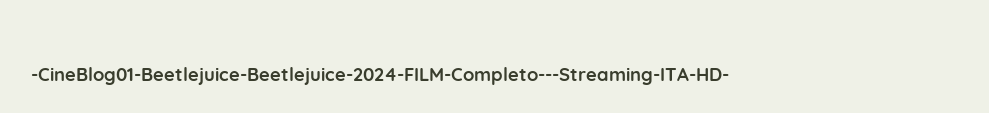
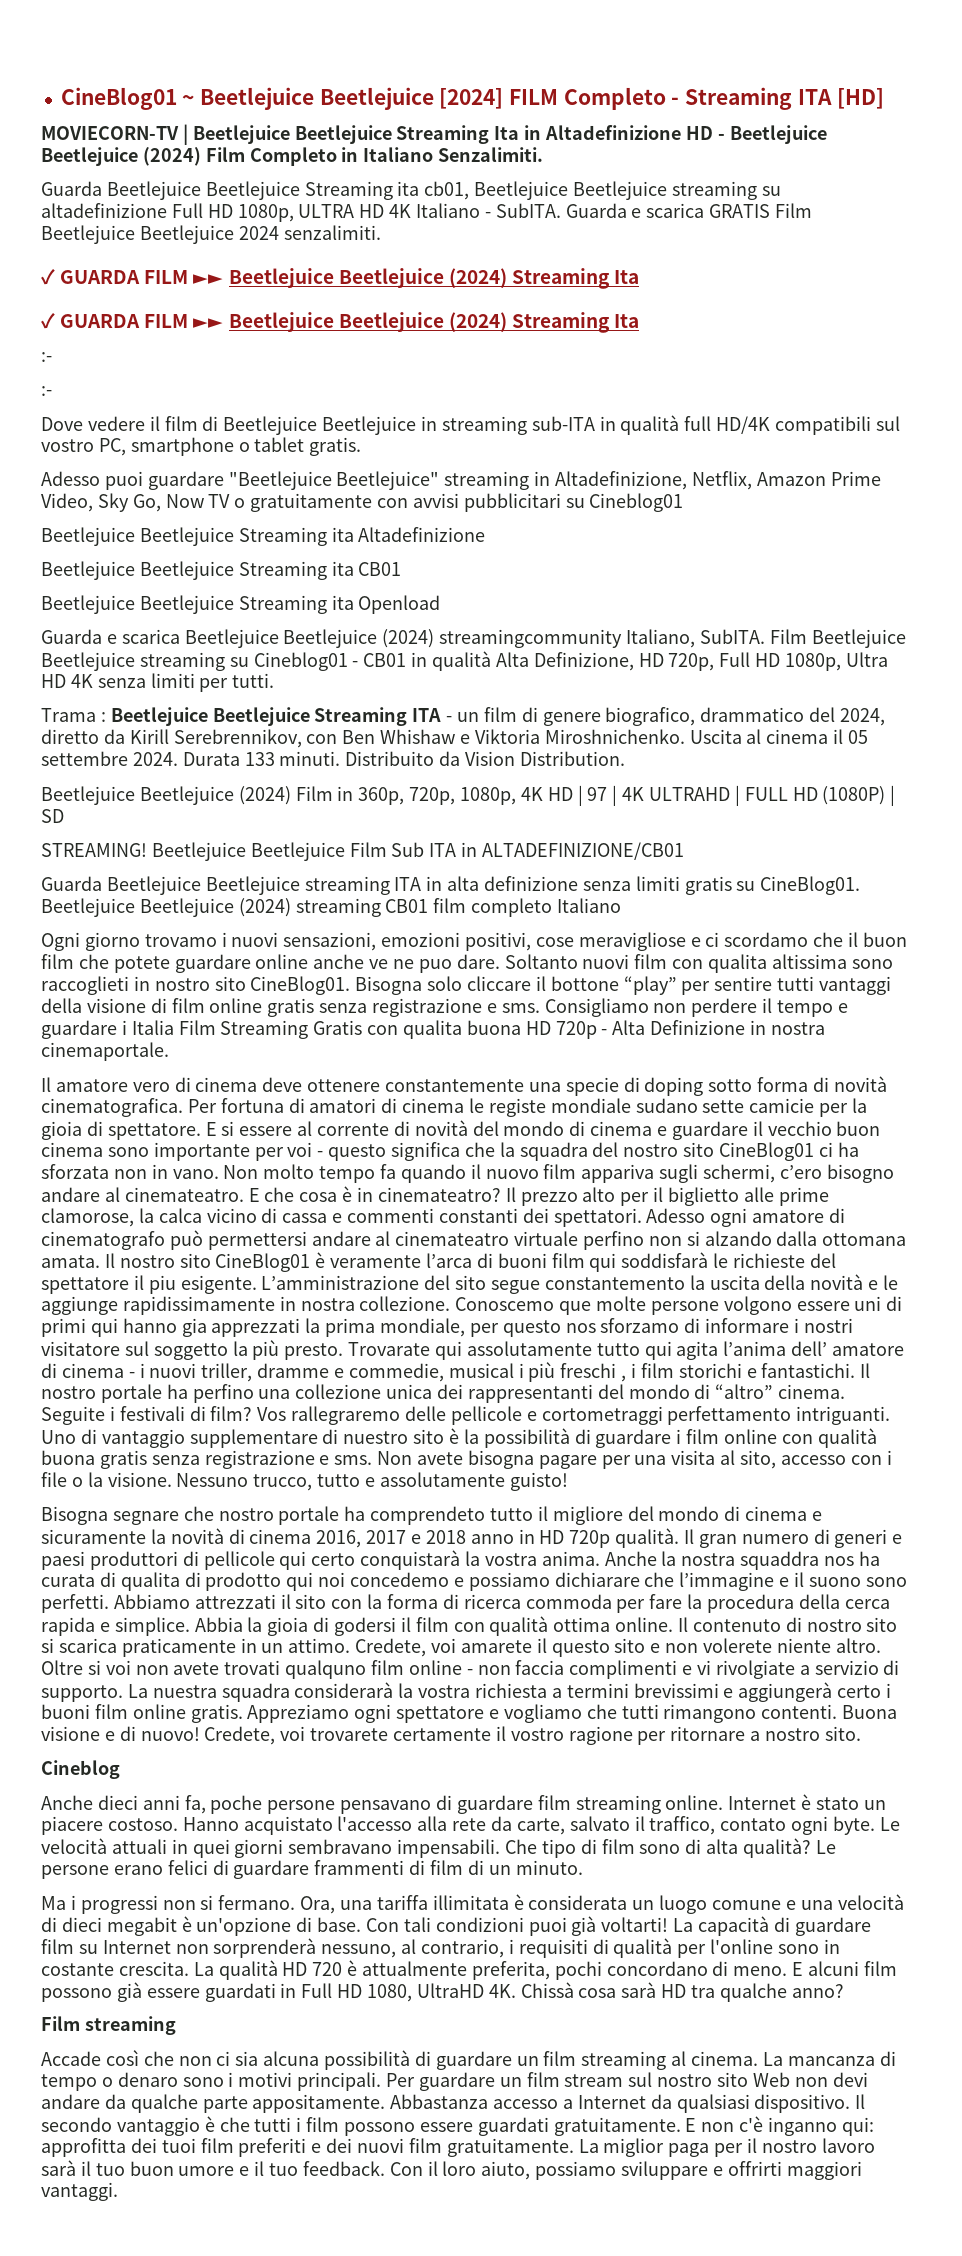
- -CineBlog01-Beetlejuice-Beetlejuice-2024-FILM-Completo---Streaming-ITA-HD-
+ CineBlog01 ~ Beetlejuice Beetlejuice [2024] FILM Completo - Streaming ITA [HD]
+ MOVIECORN-TV | Beetlejuice Beetlejuice Streaming Ita in Altadefinizione HD - Beetlejuice Beetlejuice (2024) Film Completo in Italiano Senzalimiti.
+ Guarda Beetlejuice Beetlejuice Streaming ita cb01, Beetlejuice Beetlejuice streaming su altadefinizione Full HD 1080p, ULTRA HD 4K Italiano - SubITA. Guarda e scarica GRATIS Film Beetlejuice Beetlejuice 2024 senzalimiti.
+ ✓ GUARDA FILM ►► Beetlejuice Beetlejuice (2024) Streaming Ita
+ ✓ GUARDA FILM ►► Beetlejuice Beetlejuice (2024) Streaming Ita
+ :-
+ :-
+ Dove vedere il film di Beetlejuice Beetlejuice in streaming sub-ITA in qualità full HD/4K compatibili sul vostro PC, smartphone o tablet gratis.
+ Adesso puoi guardare "Beetlejuice Beetlejuice" streaming in Altadefinizione, Netflix, Amazon Prime Video, Sky Go, Now TV o gratuitamente con avvisi pubblicitari su Cineblog01
+ Beetlejuice Beetlejuice Streaming ita Altadefinizione
+ Beetlejuice Beetlejuice Streaming ita CB01
+ Beetlejuice Beetlejuice Streaming ita Openload
+ Guarda e scarica Beetlejuice Beetlejuice (2024) streamingcommunity Italiano, SubITA. Film Beetlejuice Beetlejuice streaming su Cineblog01 - CB01 in qualità Alta Definizione, HD 720p, Full HD 1080p, Ultra HD 4K senza limiti per tutti.
+ Trama : Beetlejuice Beetlejuice Streaming ITA - un film di genere biografico, drammatico del 2024, diretto da Kirill Serebrennikov, con Ben Whishaw e Viktoria Miroshnichenko. Uscita al cinema il 05 settembre 2024. Durata 133 minuti. Distribuito da Vision Distribution.
+ Beetlejuice Beetlejuice (2024) Film in 360p, 720p, 1080p, 4K HD | 97 | 4K ULTRAHD | FULL HD (1080P) | SD
+ STREAMING! Beetlejuice Beetlejuice Film Sub ITA in ALTADEFINIZIONE/CB01
+ Guarda Beetlejuice Beetlejuice streaming ITA in alta definizione senza limiti gratis su CineBlog01. Beetlejuice Beetlejuice (2024) streaming CB01 film completo Italiano
+ Ogni giorno trovamo i nuovi sensazioni, emozioni positivi, cose meravigliose e ci scordamo che il buon film che potete guardare online anche ve ne puo dare. Soltanto nuovi film con qualita altissima sono raccoglieti in nostro sito CineBlog01. Bisogna solo cliccare il bottone “play” per sentire tutti vantaggi della visione di film online gratis senza registrazione e sms. Consigliamo non perdere il tempo e guardare i Italia Film Streaming Gratis con qualita buona HD 720p - Alta Definizione in nostra cinemaportale.
+ Il amatore vero di cinema deve ottenere constantemente una specie di doping sotto forma di novità cinematografica. Per fortuna di amatori di cinema le registe mondiale sudano sette camicie per la gioia di spettatore. E si essere al corrente di novità del mondo di cinema e guardare il vecchio buon cinema sono importante per voi - questo significa che la squadra del nostro sito CineBlog01 ci ha sforzata non in vano. Non molto tempo fa quando il nuovo film appariva sugli schermi, c’ero bisogno andare al cinemateatro. E che cosa è in cinemateatro? Il prezzo alto per il biglietto alle prime clamorose, la calca vicino di cassa e commenti constanti dei spettatori. Adesso ogni amatore di cinematografo può permettersi andare al cinemateatro virtuale perfino non si alzando dalla ottomana amata. Il nostro sito CineBlog01 è veramente l’arca di buoni film qui soddisfarà le richieste del spettatore il piu esigente. L’amministrazione del sito segue constantemento la uscita della novità e le aggiunge rapidissimamente in nostra collezione. Conoscemo que molte persone volgono essere uni di primi qui hanno gia apprezzati la prima mondiale, per questo nos sforzamo di informare i nostri visitatore sul soggetto la più presto. Trovarate qui assolutamente tutto qui agita l’anima dell’ amatore di cinema - i nuovi triller, dramme e commedie, musical i più freschi , i film storichi e fantastichi. Il nostro portale ha perfino una collezione unica dei rappresentanti del mondo di “altro” cinema. Seguite i festivali di film? Vos rallegraremo delle pellicole e cortometraggi perfettamento intriguanti. Uno di vantaggio supplementare di nuestro sito è la possibilità di guardare i film online con qualità buona gratis senza registrazione e sms. Non avete bisogna pagare per una visita al sito, accesso con i file o la visione. Nessuno trucco, tutto e assolutamente guisto!
+ Bisogna segnare che nostro portale ha comprendeto tutto il migliore del mondo di cinema e sicuramente la novità di cinema 2016, 2017 e 2018 anno in HD 720p qualità. Il gran numero di generi e paesi produttori di pellicole qui certo conquistarà la vostra anima. Anche la nostra squaddra nos ha curata di qualita di prodotto qui noi concedemo e possiamo dichiarare che l’immagine e il suono sono perfetti. Abbiamo attrezzati il sito con la forma di ricerca commoda per fare la procedura della cerca rapida e simplice. Abbia la gioia di godersi il film con qualità ottima online. Il contenuto di nostro sito si scarica praticamente in un attimo. Credete, voi amarete il questo sito e non volerete niente altro. Oltre si voi non avete trovati qualquno film online - non faccia complimenti e vi rivolgiate a servizio di supporto. La nuestra squadra considerarà la vostra richiesta a termini brevissimi e aggiungerà certo i buoni film online gratis. Appreziamo ogni spettatore e vogliamo che tutti rimangono contenti. Buona visione e di nuovo! Credete, voi trovarete certamente il vostro ragione per ritornare a nostro sito.
+ Cineblog
+ Anche dieci anni fa, poche persone pensavano di guardare film streaming online. Internet è stato un piacere costoso. Hanno acquistato l'accesso alla rete da carte, salvato il traffico, contato ogni byte. Le velocità attuali in quei giorni sembravano impensabili. Che tipo di film sono di alta qualità? Le persone erano felici di guardare frammenti di film di un minuto.
+ Ma i progressi non si fermano. Ora, una tariffa illimitata è considerata un luogo comune e una velocità di dieci megabit è un'opzione di base. Con tali condizioni puoi già voltarti! La capacità di guardare film su Internet non sorprenderà nessuno, al contrario, i requisiti di qualità per l'online sono in costante crescita. La qualità HD 720 è attualmente preferita, pochi concordano di meno. E alcuni film possono già essere guardati in Full HD 1080, UltraHD 4K. Chissà cosa sarà HD tra qualche anno?
+ Film streaming
+ Accade così che non ci sia alcuna possibilità di guardare un film streaming al cinema. La mancanza di tempo o denaro sono i motivi principali. Per guardare un film stream sul nostro sito Web non devi andare da qualche parte appositamente. Abbastanza accesso a Internet da qualsiasi dispositivo. Il secondo vantaggio è che tutti i film possono essere guardati gratuitamente. E non c'è inganno qui: approfitta dei tuoi film preferiti e dei nuovi film gratuitamente. La miglior paga per il nostro lavoro sarà il tuo buon umore e il tuo feedback. Con il loro aiuto, possiamo sviluppare e offrirti maggiori vantaggi.

